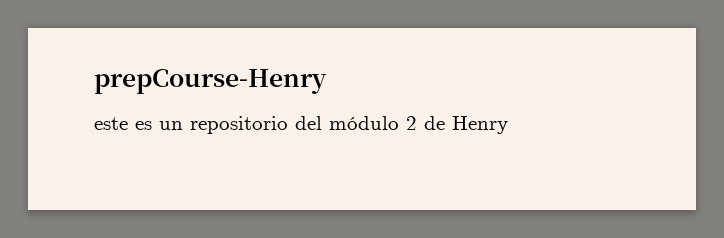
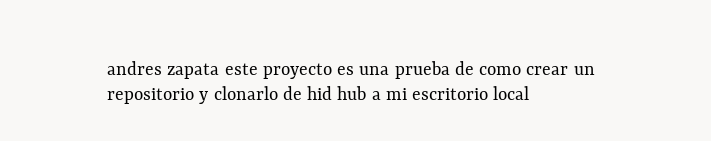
- prepCourse-Henry
- este es un repositorio del módulo 2 de Henry
+ andres zapata este proyecto es una prueba de como crear un repositorio y clonarlo de hid hub a mi escritorio local

